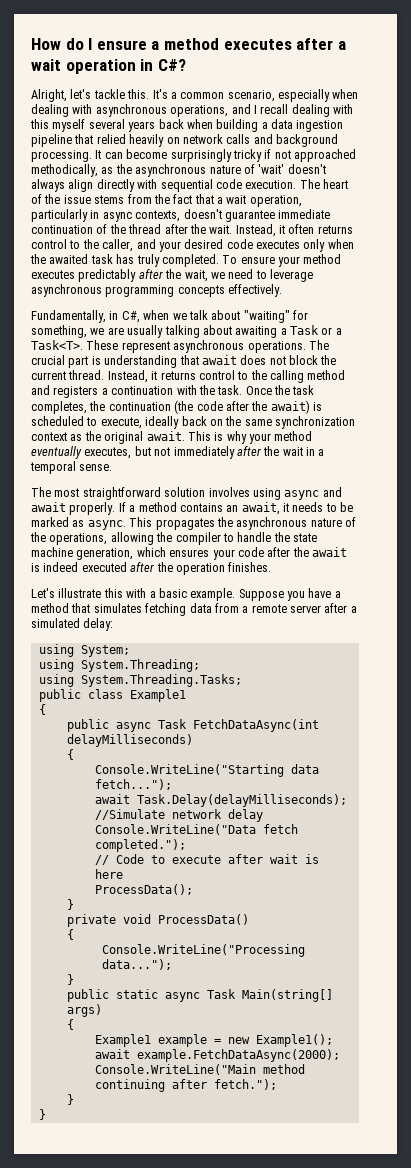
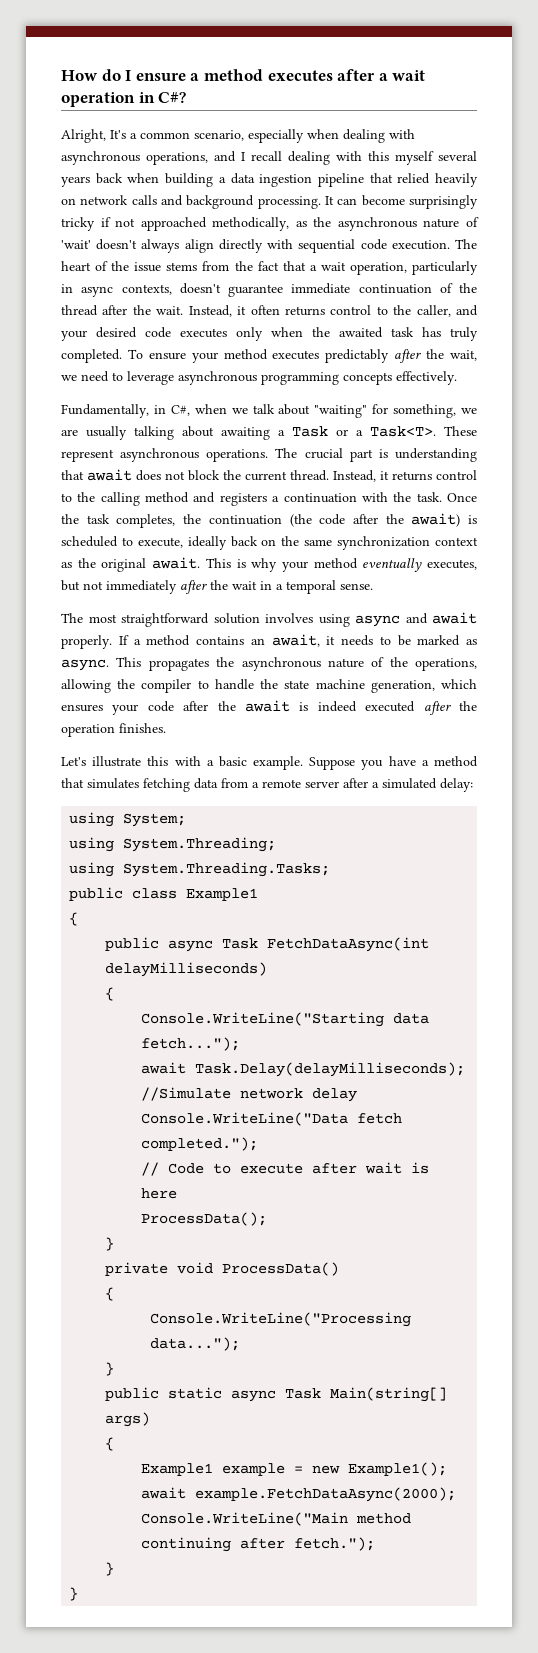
- Alright, let's tackle this. It's a common scenario, especially when dealing with asynchronous operations, and I recall dealing with this myself several years back when building a data ingestion pipeline that relied heavily on network calls and background processing.
+ Alright, It's a common scenario, especially when dealing with asynchronous operations, and I recall dealing with this myself several years back when building a data ingestion pipeline that relied heavily on network calls and background processing.

